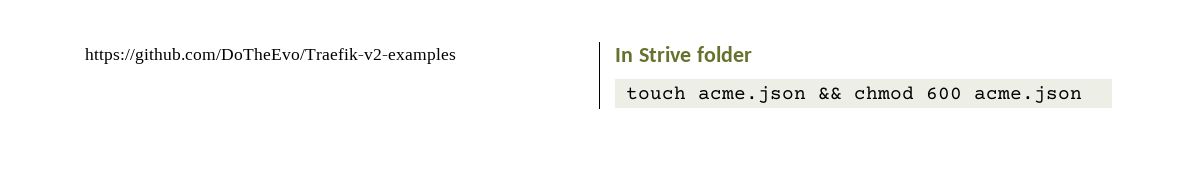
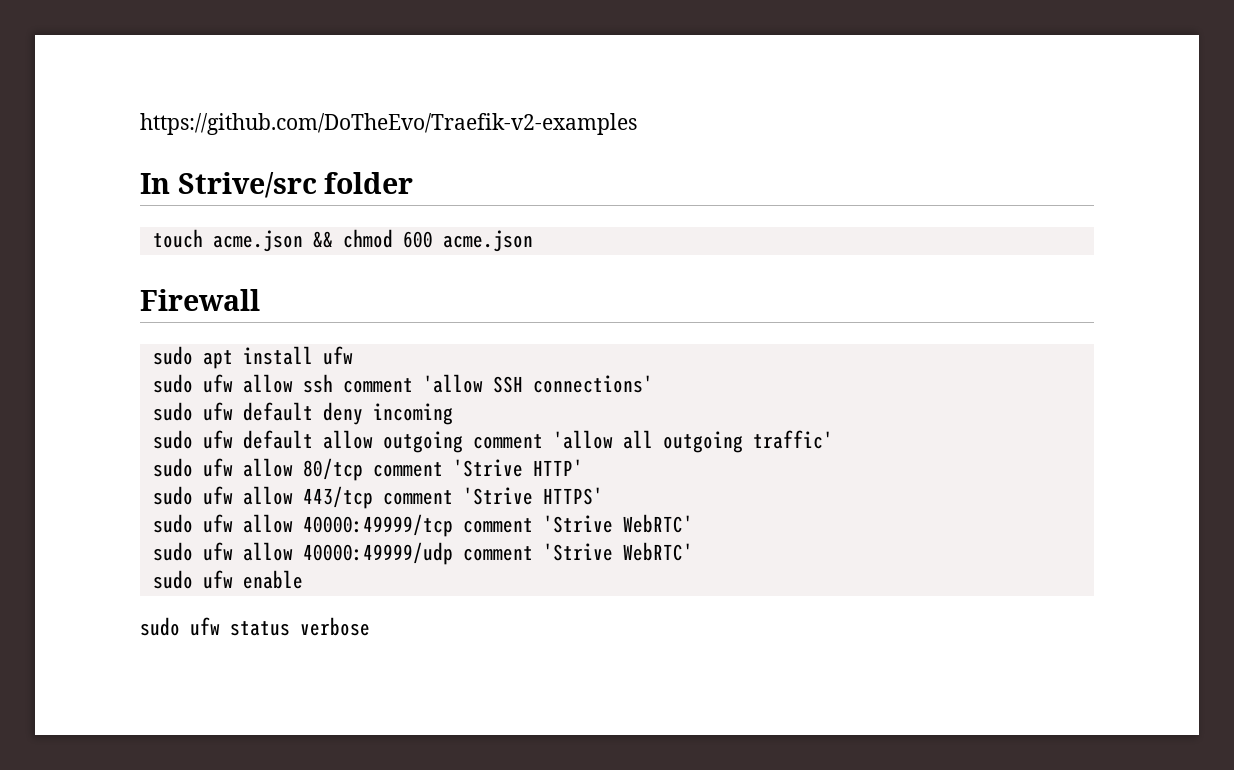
- In Strive folder
+ In Strive/src folder
+ Firewall
+ sudo apt install ufw
+ sudo ufw allow ssh comment 'allow SSH connections'
+ sudo ufw default deny incoming
+ sudo ufw default allow outgoing comment 'allow all outgoing traffic'
+ sudo ufw allow 80/tcp comment 'Strive HTTP'
+ sudo ufw allow 443/tcp comment 'Strive HTTPS'
+ sudo ufw allow 40000:49999/tcp comment 'Strive WebRTC'
+ sudo ufw allow 40000:49999/udp comment 'Strive WebRTC'
+ sudo ufw enable
+ sudo ufw status verbose

